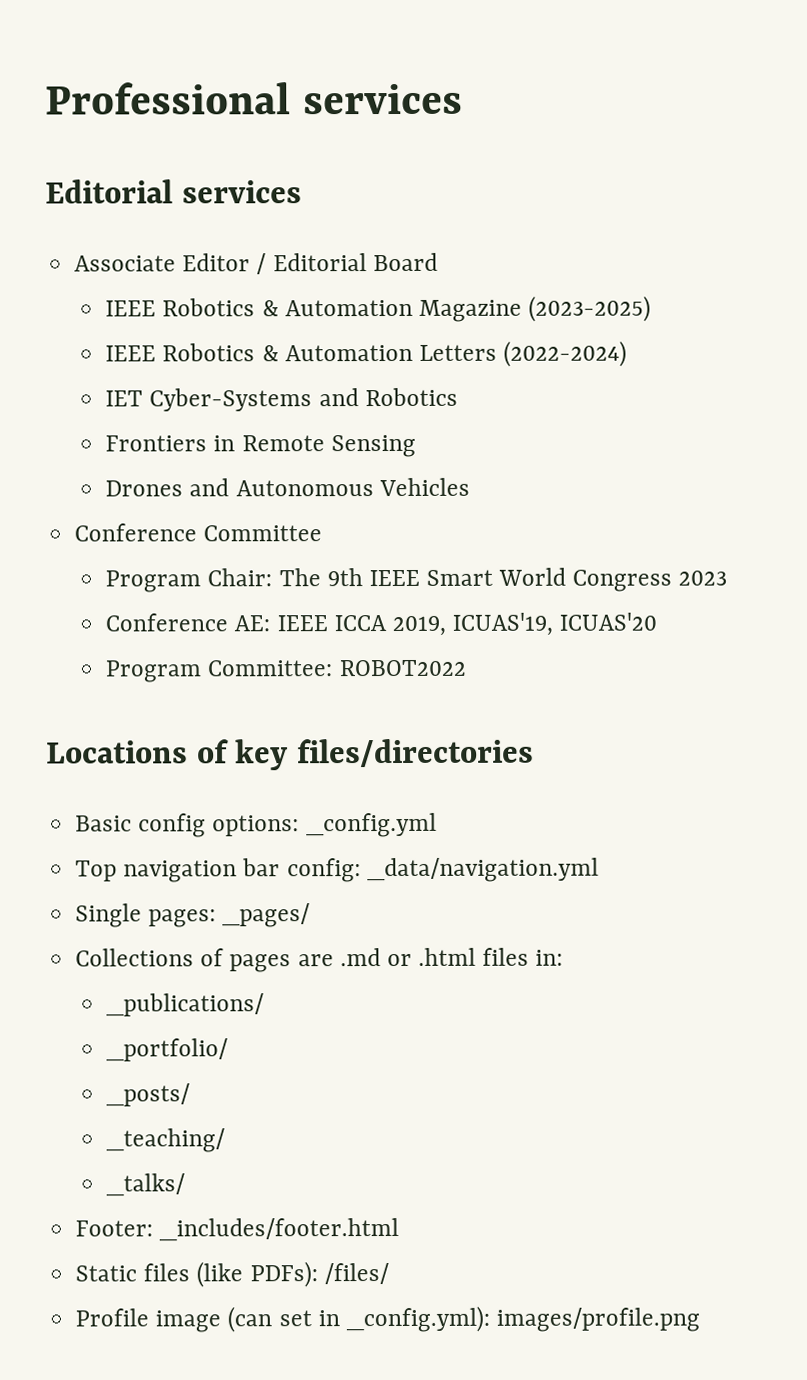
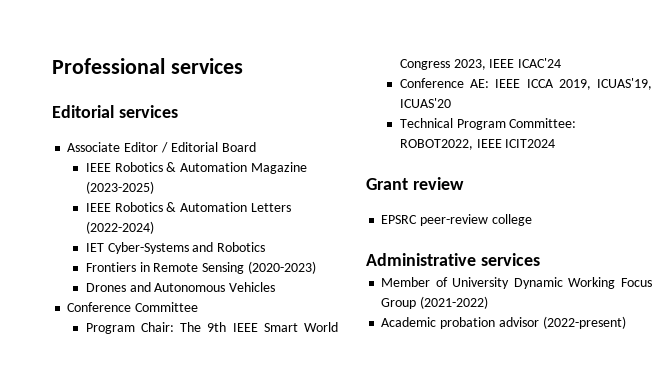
- Frontiers in Remote Sensing
+ Frontiers in Remote Sensing (2020-2023)
- Program Chair: The 9th IEEE Smart World Congress 2023
+ Program Chair: The 9th IEEE Smart World Congress 2023, IEEE ICAC'24
- Program Committee: ROBOT2022
- Locations of key files/directories
- Basic config options: _config.yml
- Top navigation bar config: _data/navigation.yml
- Single pages: _pages/
- Collections of pages are .md or .html files in:
- _publications/
- _portfolio/
- _posts/
- _teaching/
- _talks/
- Footer: _includes/footer.html
- Static files (like PDFs): /files/
- Profile image (can set in _config.yml): images/profile.png
+ Technical Program Committee: ROBOT2022, IEEE ICIT2024
+ Grant review
+ EPSRC peer-review college
+ Administrative services
+ Member of University Dynamic Working Focus Group (2021-2022)
+ Academic probation advisor (2022-present)

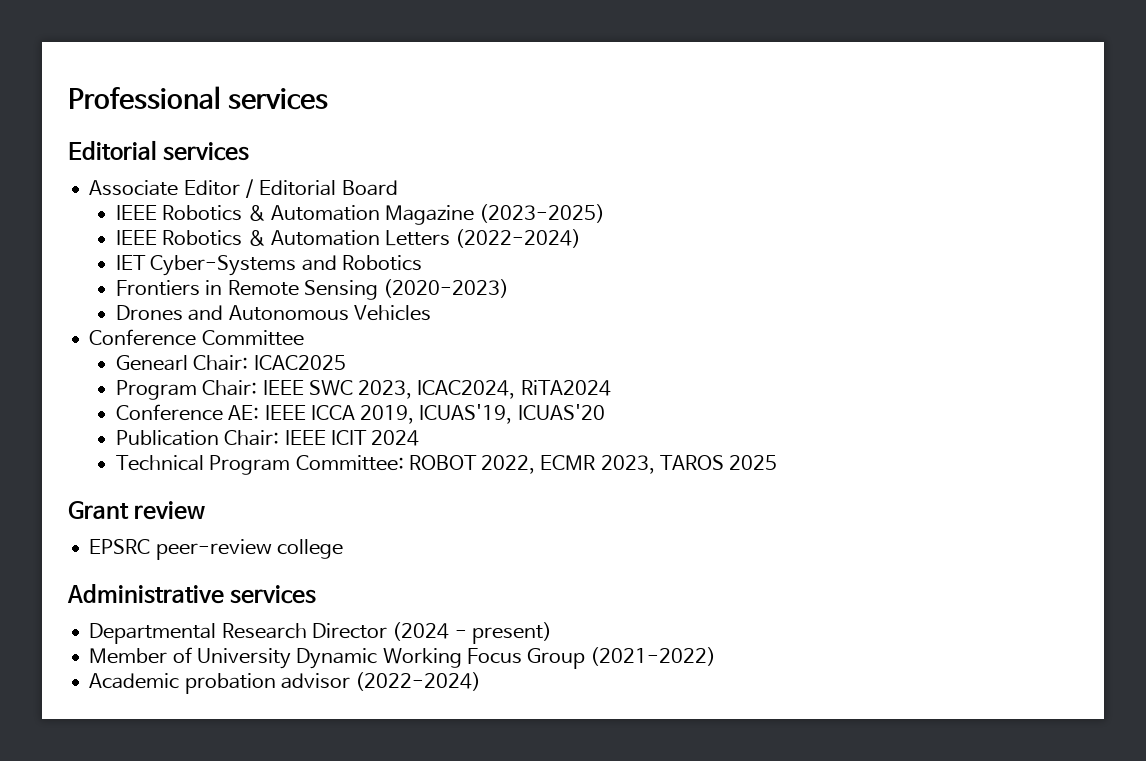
+ Genearl Chair: ICAC2025
- Program Chair: The 9th IEEE Smart World Congress 2023, IEEE ICAC'24
+ Program Chair: IEEE SWC 2023, ICAC2024, RiTA2024
- Technical Program Committee: ROBOT2022, IEEE ICIT2024
+ Publication Chair: IEEE ICIT 2024
+ Technical Program Committee: ROBOT 2022, ECMR 2023, TAROS 2025
+ Departmental Research Director (2024 - present)
- Academic probation advisor (2022-present)
+ Academic probation advisor (2022-2024)

